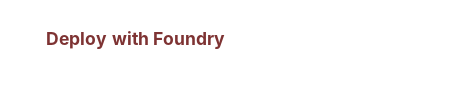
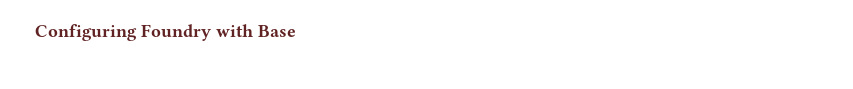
- Deploy with Foundry
+ Configuring Foundry with Base

